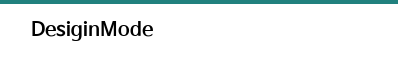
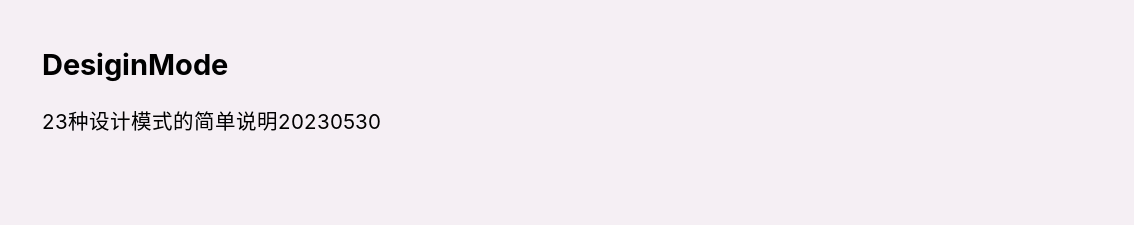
+ 23种设计模式的简单说明20230530

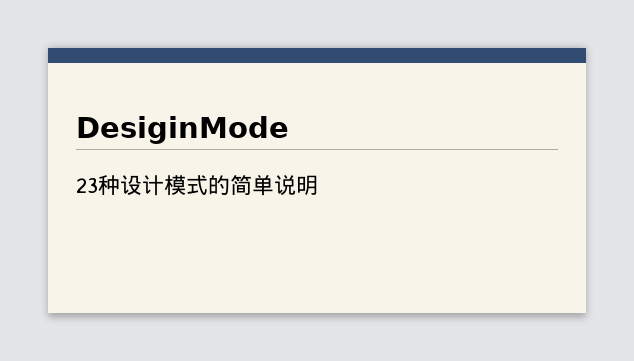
- 23种设计模式的简单说明20230530
+ 23种设计模式的简单说明

